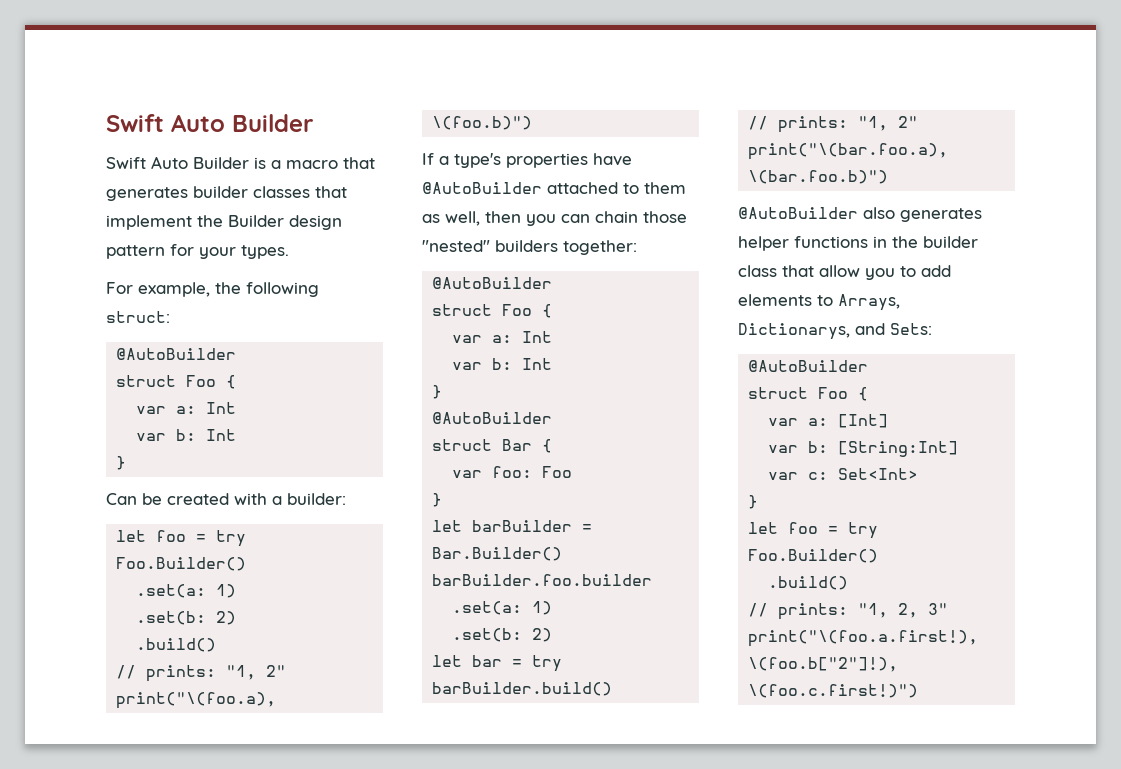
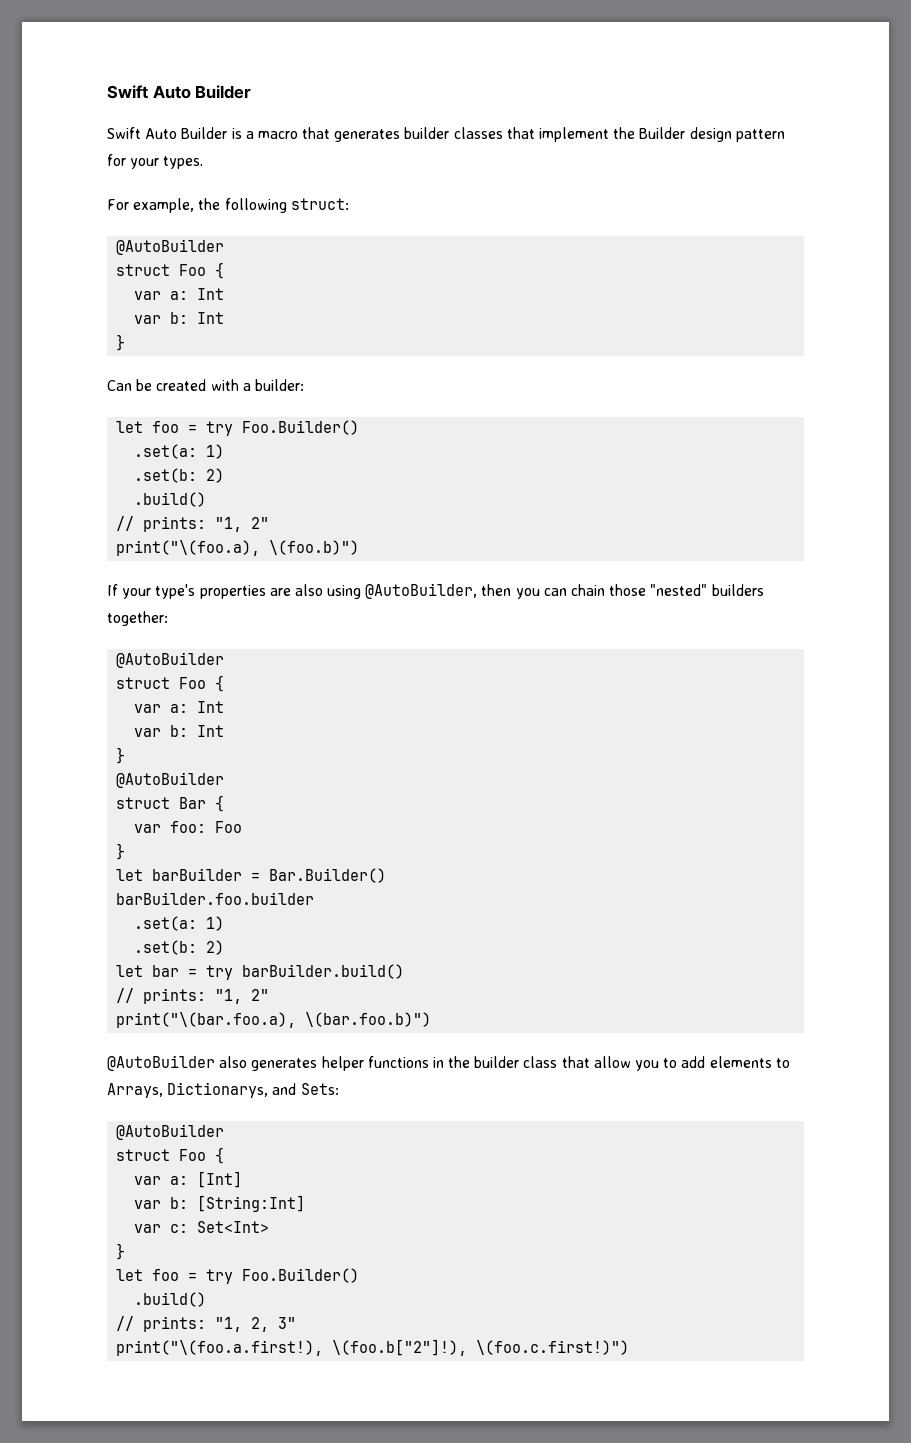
- If a type's properties have @AutoBuilder attached to them as well, then you can chain those "nested" builders together:
+ If your type's properties are also using @AutoBuilder, then you can chain those "nested" builders together:

